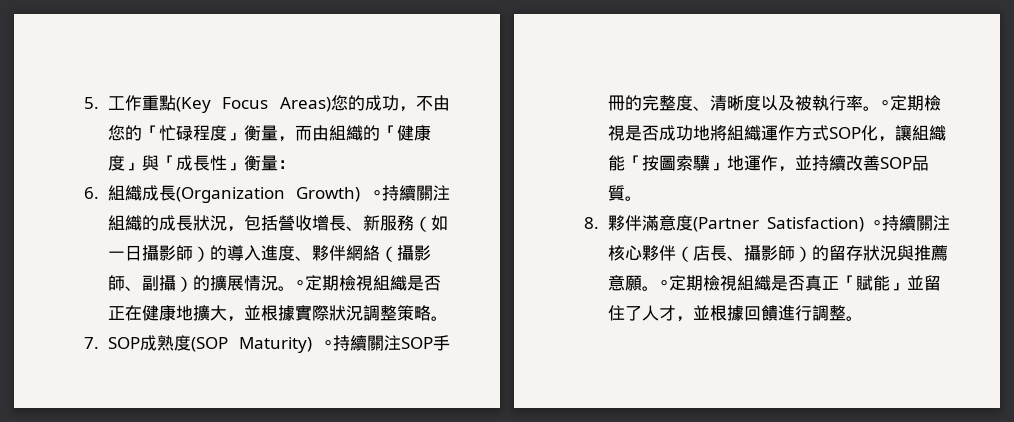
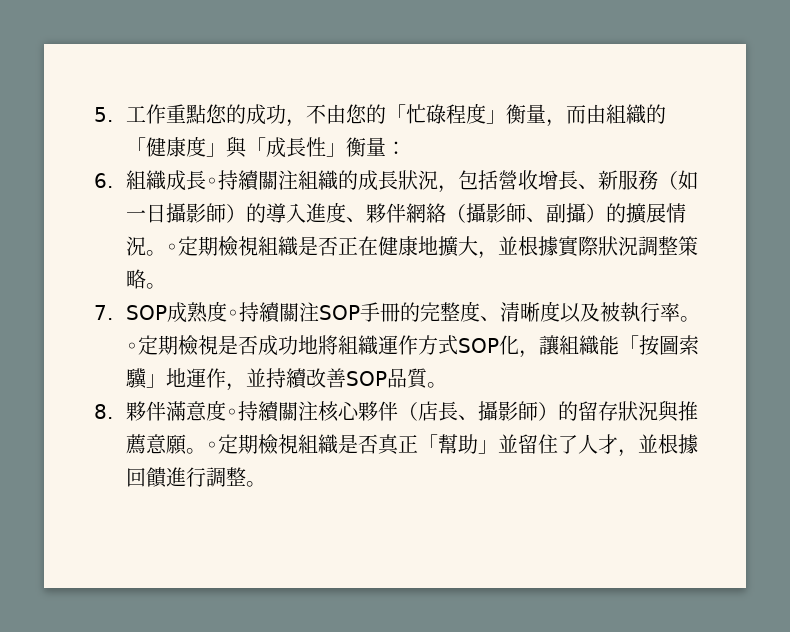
- 5.工作重點(Key Focus Areas)您的成功，不由您的「忙碌程度」衡量，而由組織的「健康度」與「成長性」衡量：
+ 5.工作重點您的成功，不由您的「忙碌程度」衡量，而由組織的「健康度」與「成長性」衡量：
- 6.組織成長(Organization Growth) ◦持續關注組織的成長狀況，包括營收增長、新服務（如一日攝影師）的導入進度、夥伴網絡（攝影師、副攝）的擴展情況。
+ 6.組織成長◦持續關注組織的成長狀況，包括營收增長、新服務（如一日攝影師）的導入進度、夥伴網絡（攝影師、副攝）的擴展情況。
- 7. SOP成熟度(SOP Maturity) ◦持續關注SOP手冊的完整度、清晰度以及被執行率。
+ 7. SOP成熟度◦持續關注SOP手冊的完整度、清晰度以及被執行率。
- 8.夥伴滿意度(Partner Satisfaction) ◦持續關注核心夥伴（店長、攝影師）的留存狀況與推薦意願。
+ 8.夥伴滿意度◦持續關注核心夥伴（店長、攝影師）的留存狀況與推薦意願。
- ◦定期檢視組織是否真正「賦能」並留住了人才，並根據回饋進行調整。
+ ◦定期檢視組織是否真正「幫助」並留住了人才，並根據回饋進行調整。

